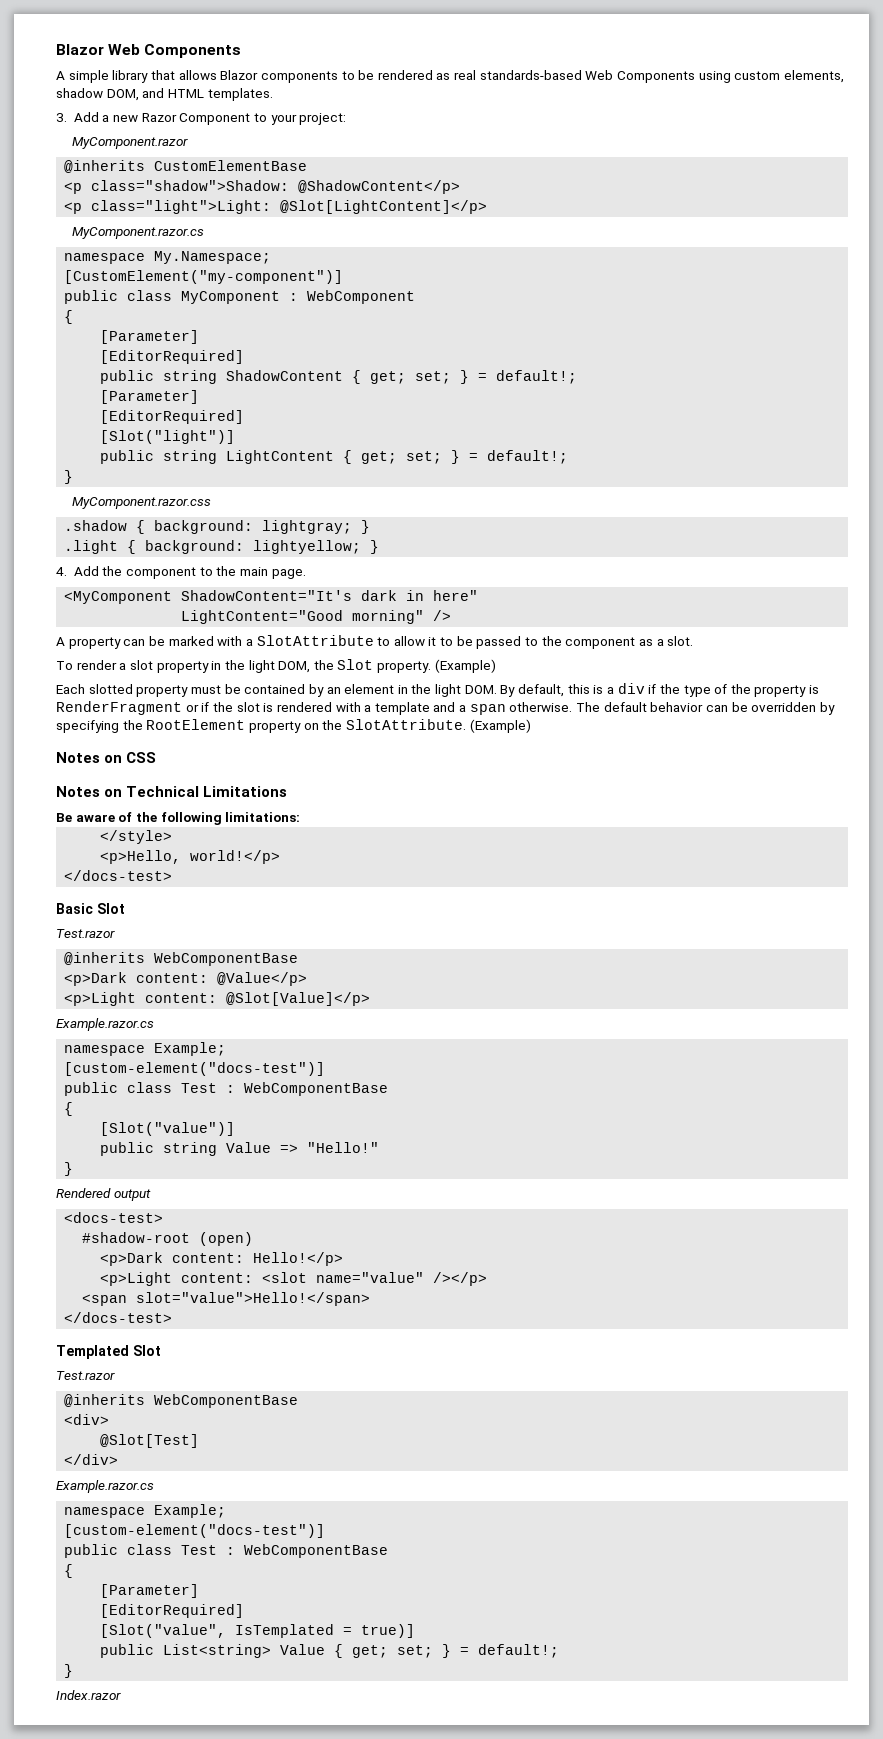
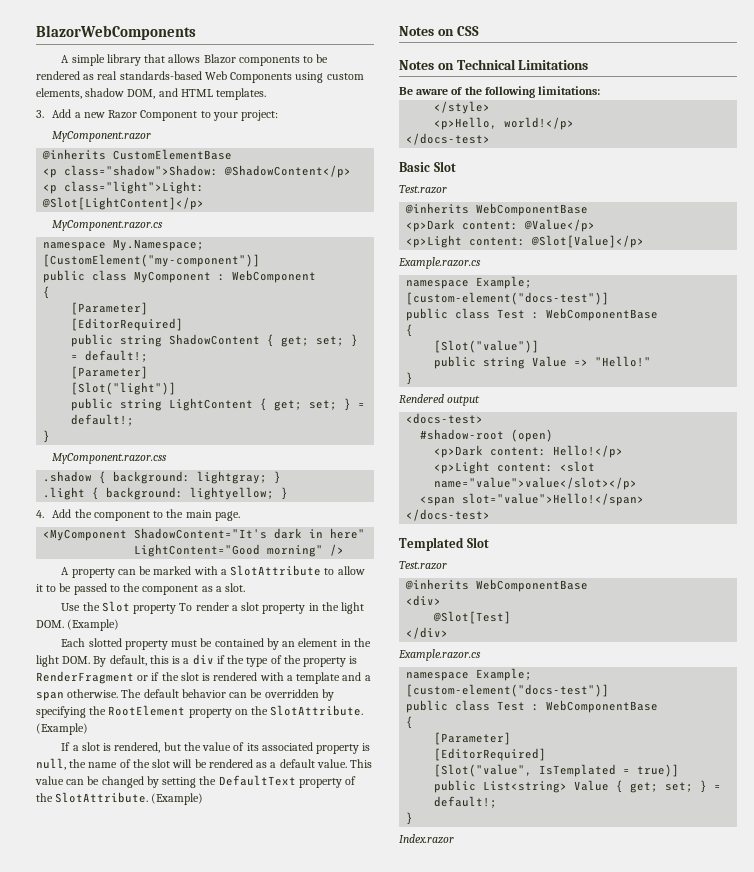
- Blazor Web Components
+ BlazorWebComponents
  public string ShadowContent { get; set; } = default!;
  [Parameter]
- [EditorRequired]
- To render a slot property in the light DOM, the Slot property. (Example)
+ Use the Slot property To render a slot property in the light DOM. (Example)
+ If a slot is rendered, but the value of its associated property is null, the name of the slot will be rendered as a default value. This value can be changed by setting the DefaultText property of the SlotAttribute. (Example)
- <p>Light content: <slot name="value" /></p>
+ <p>Light content: <slot name="value">value</slot></p>

